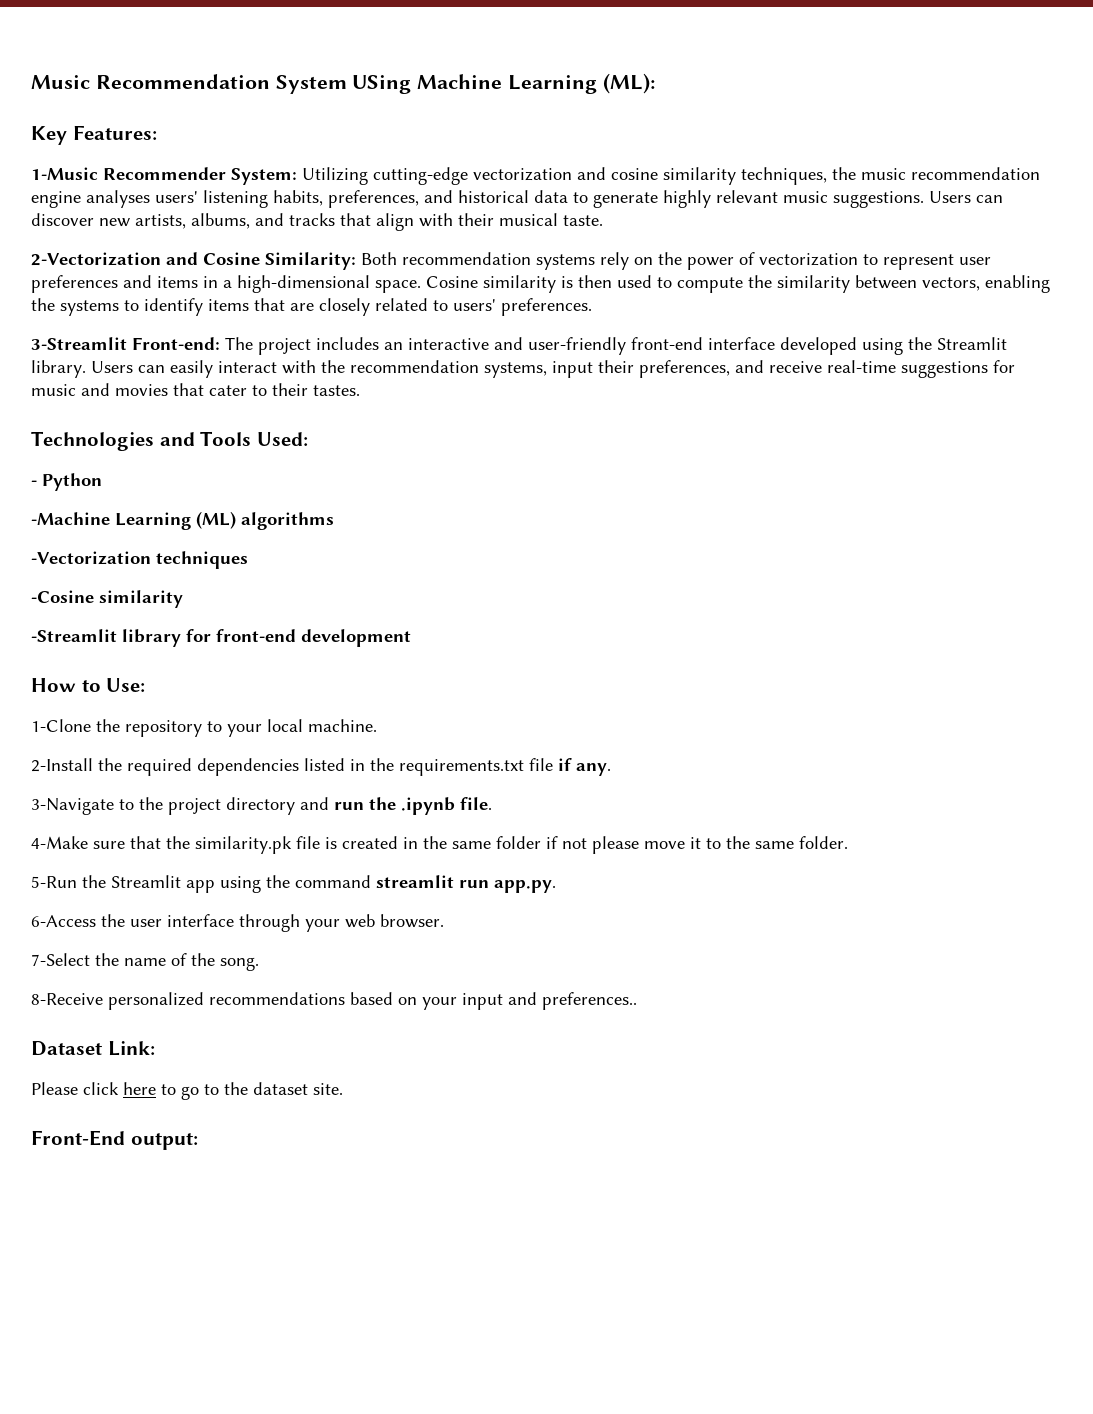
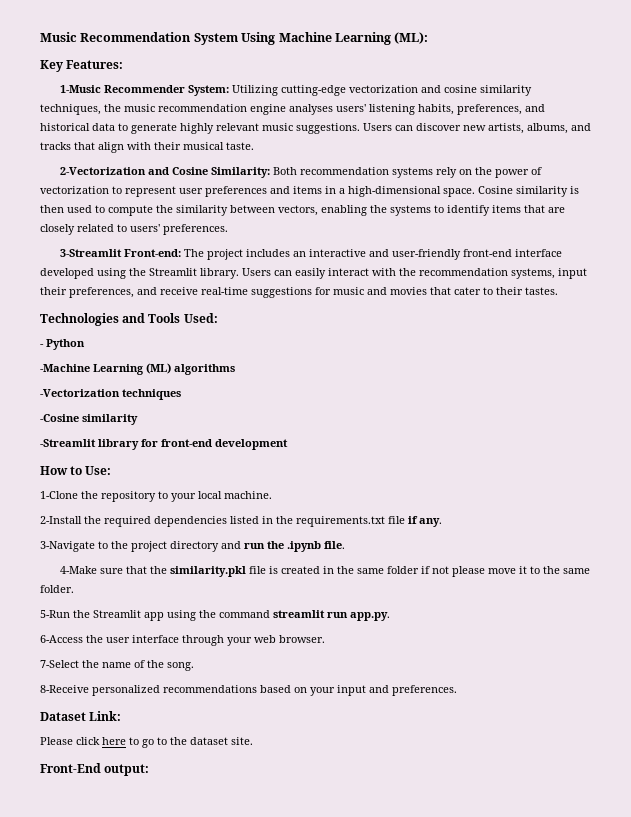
- Music Recommendation System USing Machine Learning (ML):
+ Music Recommendation System Using Machine Learning (ML):
- 4-Make sure that the similarity.pk file is created in the same folder if not please move it to the same folder.
+ 4-Make sure that the similarity.pkl file is created in the same folder if not please move it to the same folder.
- 8-Receive personalized recommendations based on your input and preferences..
+ 8-Receive personalized recommendations based on your input and preferences.

